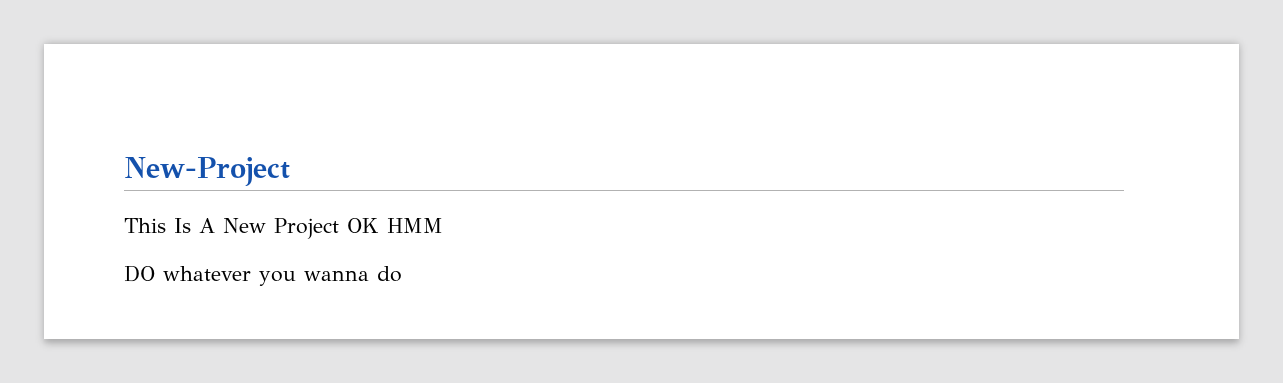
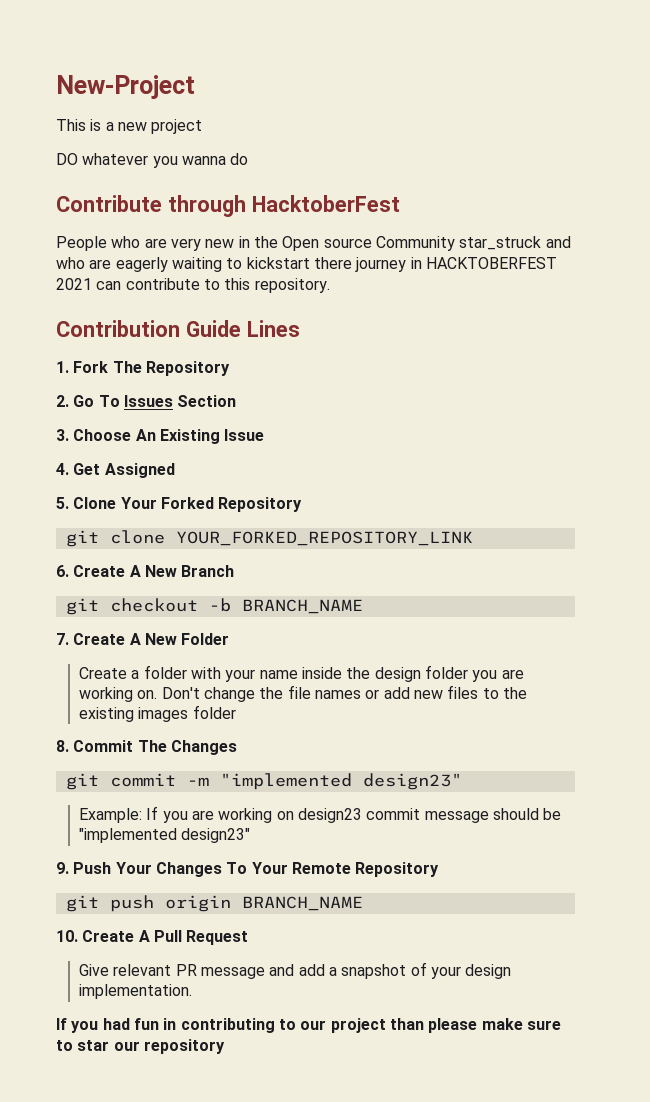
- This Is A New Project OK HMM
+ This is a new project
+ Contribute through HacktoberFest
+ People who are very new in the Open source Community star_struck and who are eagerly waiting to kickstart there journey in HACKTOBERFEST 2021 can contribute to this repository.
+ Contribution Guide Lines
+ 1. Fork The Repository
+ 2. Go To Issues Section
+ 3. Choose An Existing Issue
+ 4. Get Assigned
+ 5. Clone Your Forked Repository
+ git clone YOUR_FORKED_REPOSITORY_LINK
+ 6. Create A New Branch
+ git checkout -b BRANCH_NAME
+ 7. Create A New Folder
+ Create a folder with your name inside the design folder you are working on. Don't change the file names or add new files to the existing images folder
+ 8. Commit The Changes
+ git commit -m "implemented design23"
+ Example: If you are working on design23 commit message should be "implemented design23"
+ 9. Push Your Changes To Your Remote Repository
+ git push origin BRANCH_NAME
+ 10. Create A Pull Request
+ Give relevant PR message and add a snapshot of your design implementation.
+ If you had fun in contributing to our project than please make sure to star our repository

